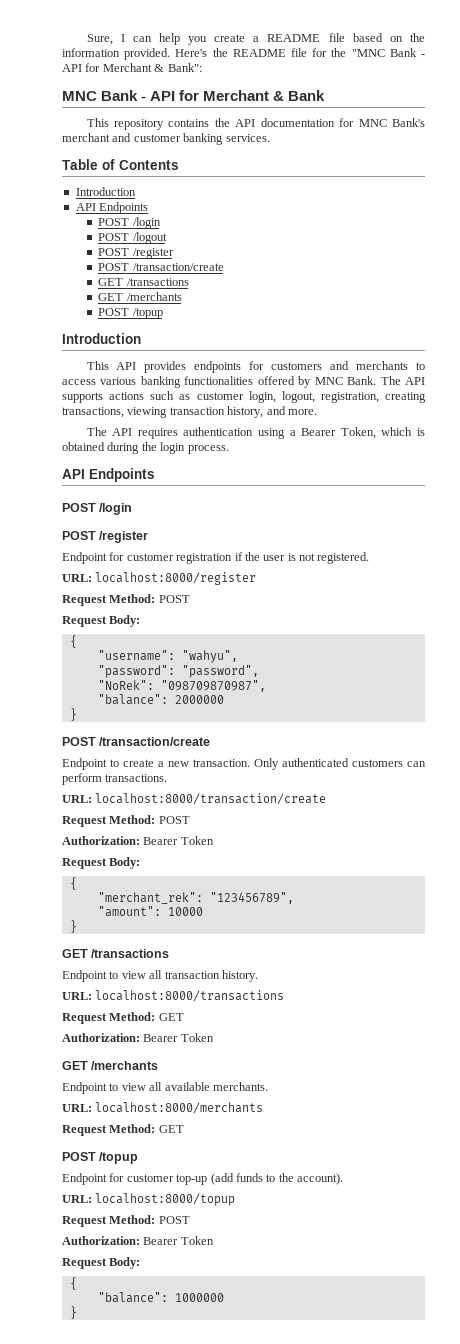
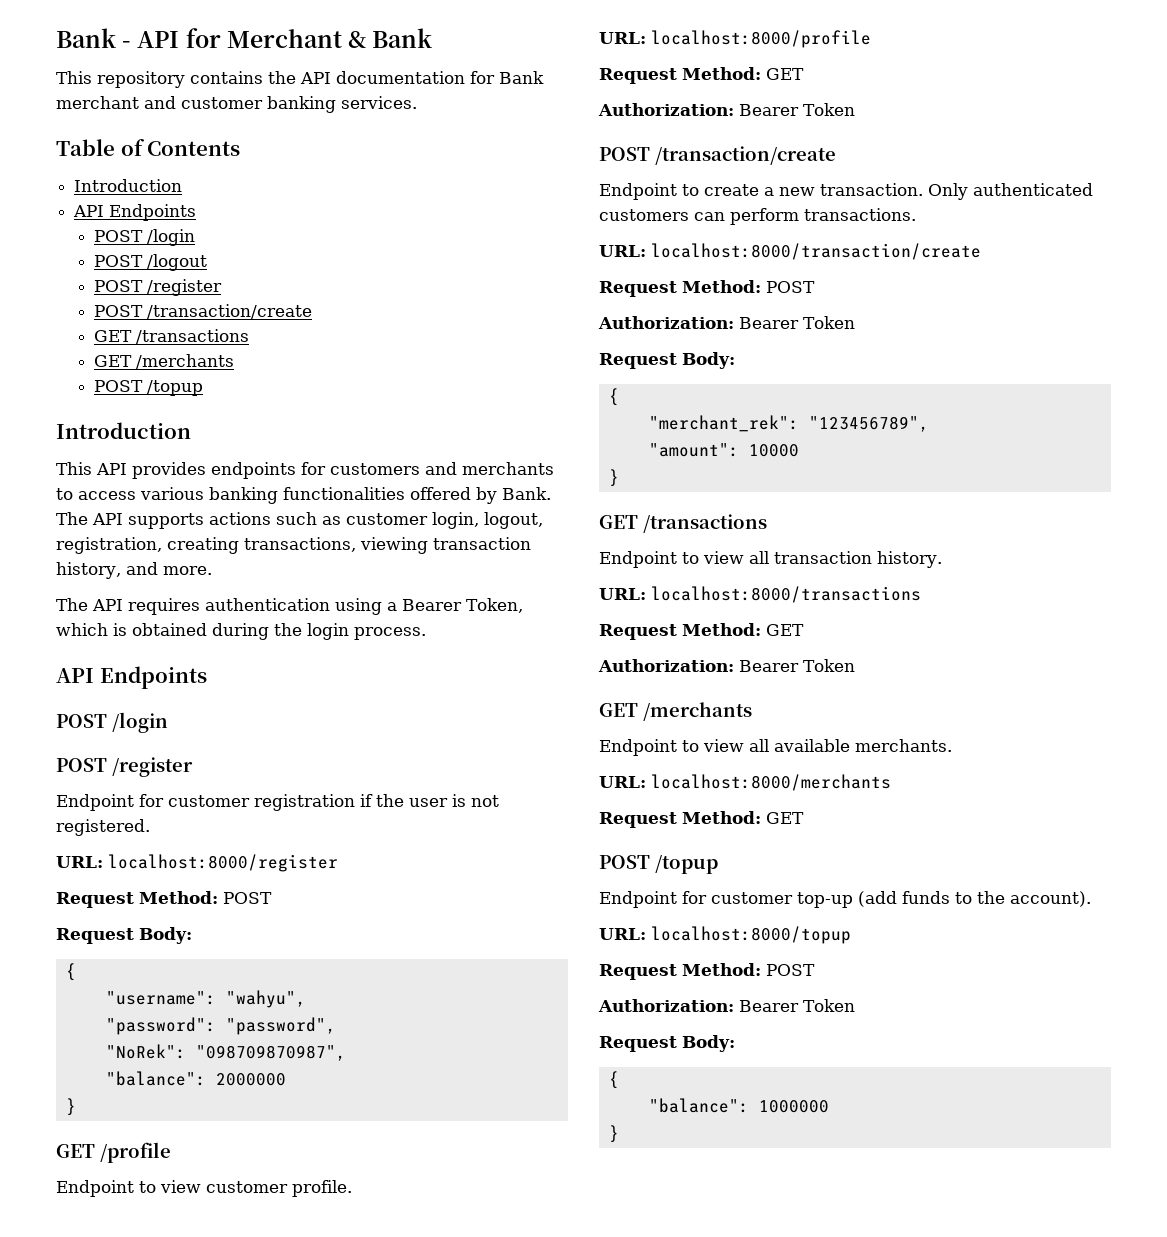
- Sure, I can help you create a README file based on the information provided. Here's the README file for the "MNC Bank - API for Merchant & Bank":
- MNC Bank - API for Merchant & Bank
+ Bank - API for Merchant & Bank
- This repository contains the API documentation for MNC Bank's merchant and customer banking services.
+ This repository contains the API documentation for Bank merchant and customer banking services.
- This API provides endpoints for customers and merchants to access various banking functionalities offered by MNC Bank.
+ This API provides endpoints for customers and merchants to access various banking functionalities offered by Bank.
+ GET /profile
+ Endpoint to view customer profile.
+ URL: localhost:8000/profile
+ Request Method: GET
+ Authorization: Bearer Token

